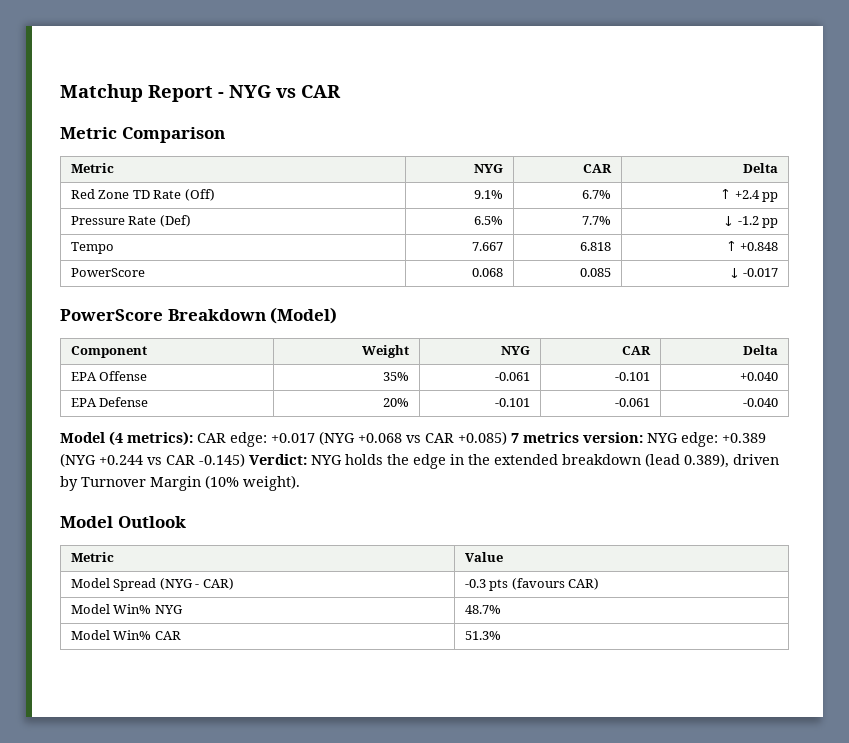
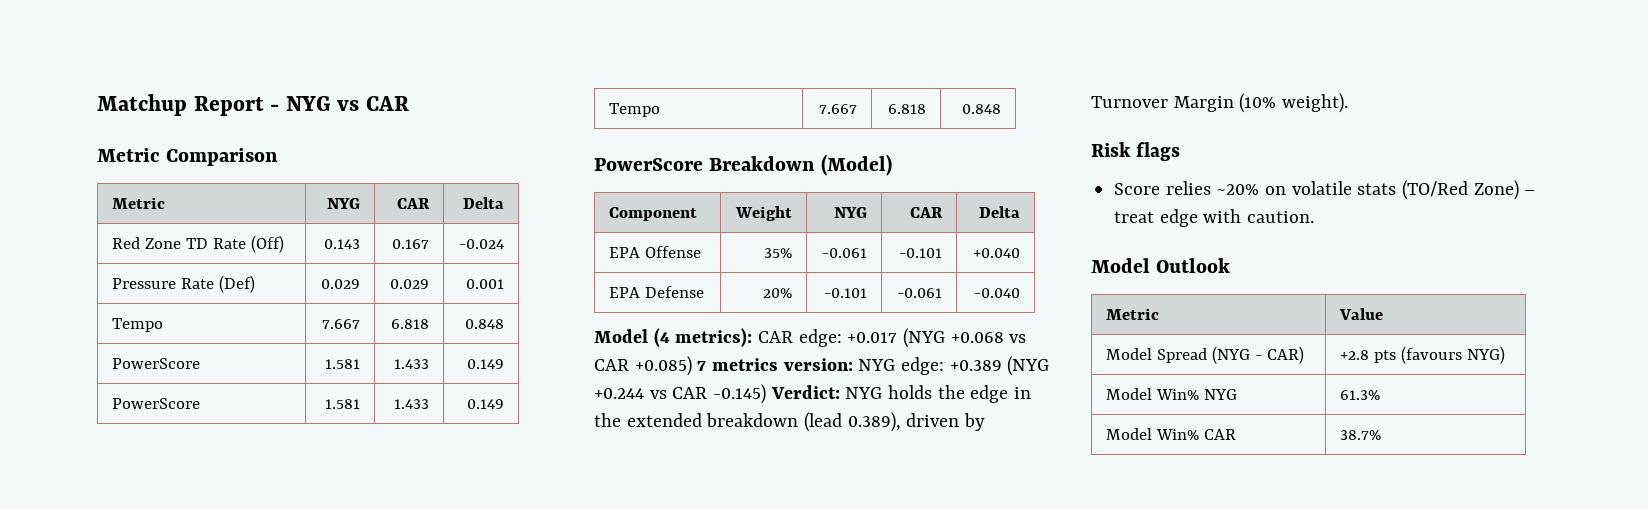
- Red Zone TD Rate (Off) | 9.1% | 6.7% | ↑ +2.4 pp
- Pressure Rate (Def) | 6.5% | 7.7% | ↓ -1.2 pp
- Tempo | 7.667 | 6.818 | ↑ +0.848
- PowerScore | 0.068 | 0.085 | ↓ -0.017
+ Red Zone TD Rate (Off) | 0.143 | 0.167 | -0.024
+ Pressure Rate (Def) | 0.029 | 0.029 | 0.001
+ Tempo | 7.667 | 6.818 | 0.848
+ PowerScore | 1.581 | 1.433 | 0.149
+ PowerScore | 1.581 | 1.433 | 0.149
+ Tempo | 7.667 | 6.818 | 0.848
+ Risk flags
+ Score relies ~20% on volatile stats (TO/Red Zone) – treat edge with caution.
- Model Spread (NYG - CAR) | -0.3 pts (favours CAR)
+ Model Spread (NYG - CAR) | +2.8 pts (favours NYG)
- Model Win% NYG | 48.7%
+ Model Win% NYG | 61.3%
- Model Win% CAR | 51.3%
+ Model Win% CAR | 38.7%

